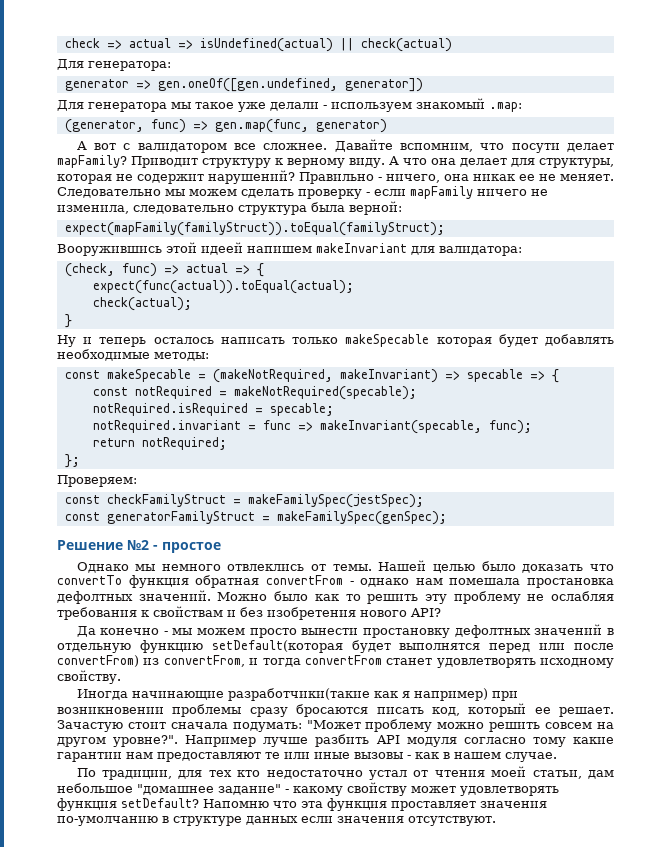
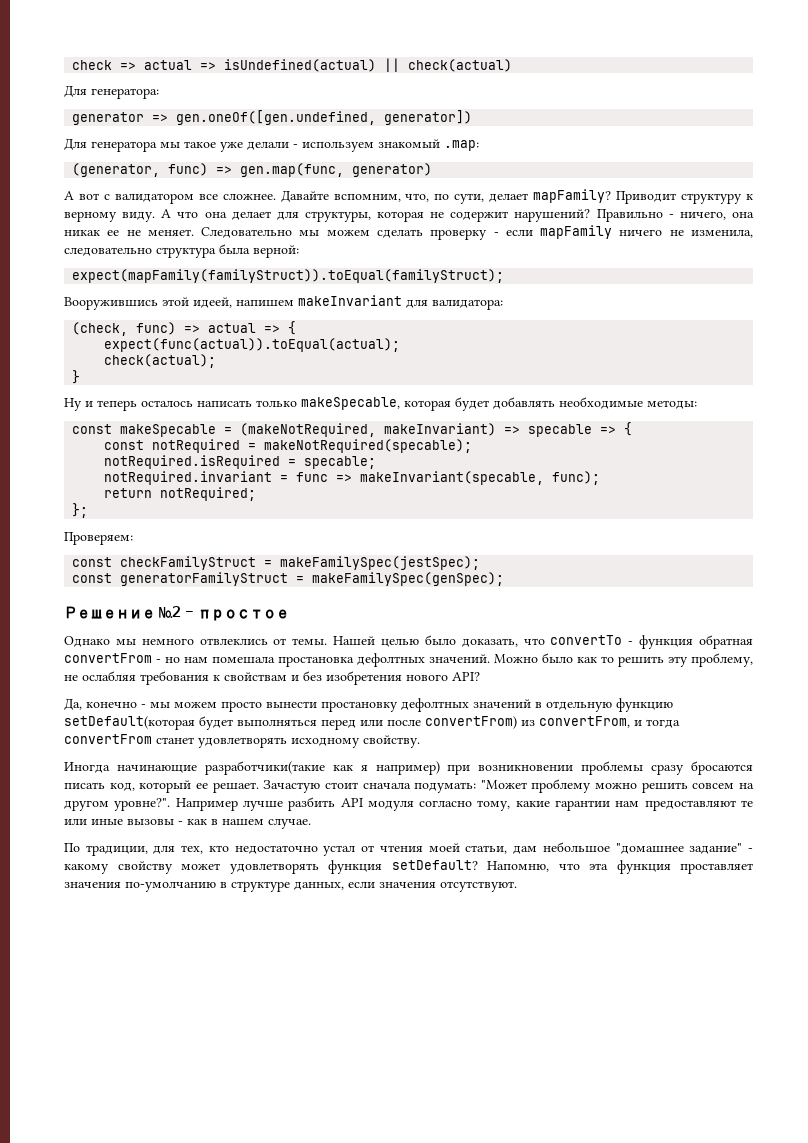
- Давайте вспомним, что посути делает mapFamily?
+ Давайте вспомним, что, по сути, делает mapFamily?
- Вооружившись этой идеей напишем makeInvariant для валидатора:
+ Вооружившись этой идеей, напишем makeInvariant для валидатора:
- Ну и теперь осталось написать только makeSpecable которая будет добавлять необходимые методы:
+ Ну и теперь осталось написать только makeSpecable, которая будет добавлять необходимые методы:
- Нашей целью было доказать что convertTo функция обратная convertFrom - однако нам помешала простановка дефолтных значений.
+ Нашей целью было доказать, что convertTo - функция обратная convertFrom - но нам помешала простановка дефолтных значений.
- Можно было как то решить эту проблему не ослабляя требования к свойствам и без изобретения нового API?
+ Можно было как то решить эту проблему, не ослабляя требования к свойствам и без изобретения нового API?
- Да конечно - мы можем просто вынести простановку дефолтных значений в отдельную функцию setDefault(которая будет выполнятся перед или после convertFrom) из convertFrom, и тогда convertFrom станет удовлетворять исходному свойству.
+ Да, конечно - мы можем просто вынести простановку дефолтных значений в отдельную функцию setDefault(которая будет выполняться перед или после convertFrom) из convertFrom, и тогда convertFrom станет удовлетворять исходному свойству.
- Например лучше разбить API модуля согласно тому какие гарантии нам предоставляют те или иные вызовы - как в нашем случае.
+ Например лучше разбить API модуля согласно тому, какие гарантии нам предоставляют те или иные вызовы - как в нашем случае.
- По традиции, для тех кто недостаточно устал от чтения моей статьи, дам небольшое "домашнее задание" - какому свойству может удовлетворять функция setDefault?
+ По традиции, для тех, кто недостаточно устал от чтения моей статьи, дам небольшое "домашнее задание" - какому свойству может удовлетворять функция setDefault?
- Напомню что эта функция проставляет значения по-умолчанию в структуре данных если значения отсутствуют.
+ Напомню, что эта функция проставляет значения по-умолчанию в структуре данных, если значения отсутствуют.

